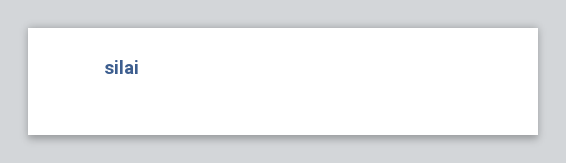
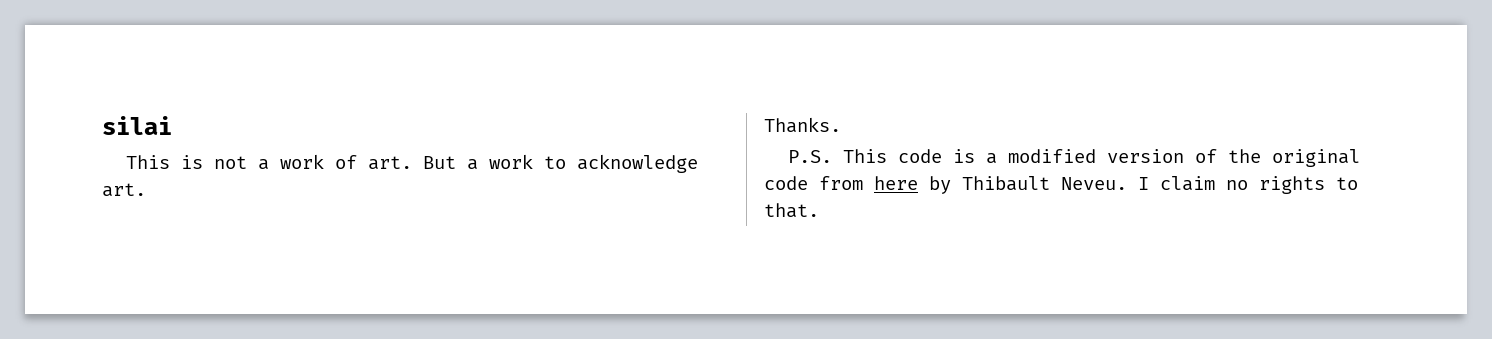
+ This is not a work of art. But a work to acknowledge art.
+ Thanks.
+ P.S. This code is a modified version of the original code from here by Thibault Neveu. I claim no rights to that.

